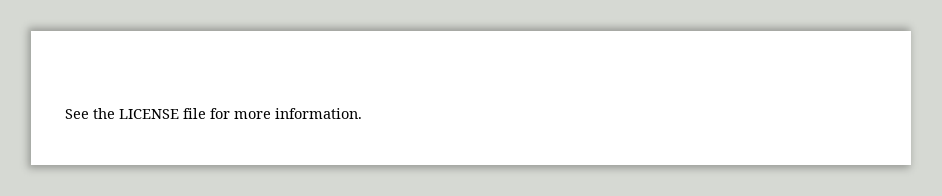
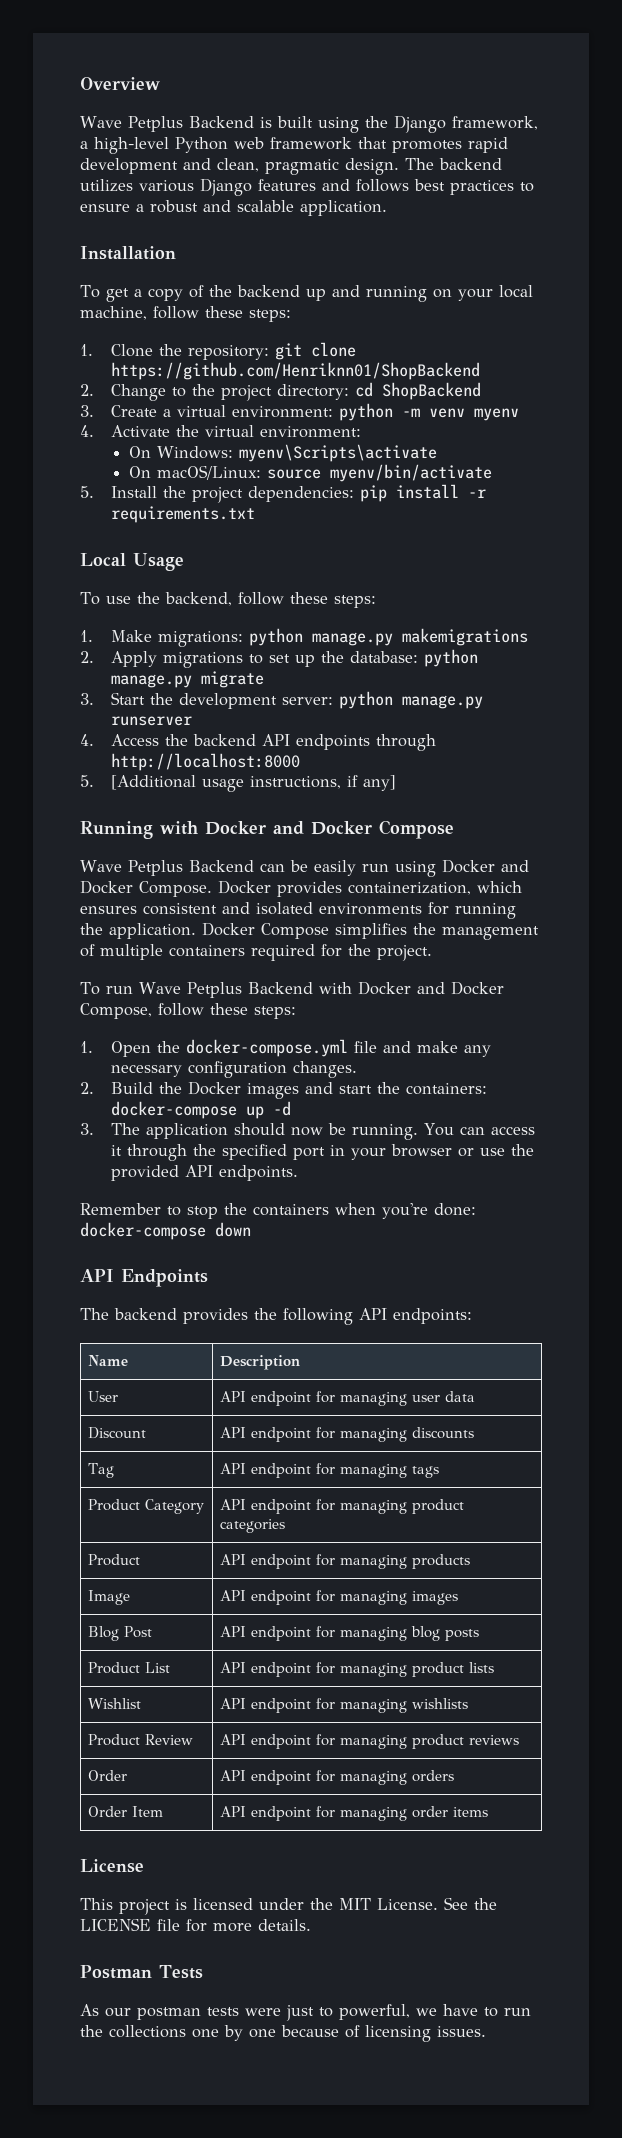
+ Overview
+ Wave Petplus Backend is built using the Django framework, a high-level Python web framework that promotes rapid development and clean, pragmatic design. The backend utilizes various Django features and follows best practices to ensure a robust and scalable application.
+ Installation
+ To get a copy of the backend up and running on your local machine, follow these steps:
+ 1. Clone the repository: git clone https://github.com/Henriknn01/ShopBackend
+ 2. Change to the project directory: cd ShopBackend
+ 3. Create a virtual environment: python -m venv myenv
+ 4. Activate the virtual environment:
+ On Windows: myenv\Scripts\activate
+ On macOS/Linux: source myenv/bin/activate
+ 5. Install the project dependencies: pip install -r requirements.txt
+ Local Usage
+ To use the backend, follow these steps:
+ 1. Make migrations: python manage.py makemigrations
+ 2. Apply migrations to set up the database: python manage.py migrate
+ 3. Start the development server: python manage.py runserver
+ 4. Access the backend API endpoints through http://localhost:8000
+ 5. [Additional usage instructions, if any]
+ Running with Docker and Docker Compose
+ Wave Petplus Backend can be easily run using Docker and Docker Compose. Docker provides containerization, which ensures consistent and isolated environments for running the application. Docker Compose simplifies the management of multiple containers required for the project.
+ To run Wave Petplus Backend with Docker and Docker Compose, follow these steps:
+ 1. Open the docker-compose.yml file and make any necessary configuration changes.
+ 2. Build the Docker images and start the containers: docker-compose up -d
+ 3. The application should now be running. You can access it through the specified port in your browser or use the provided API endpoints.
+ Remember to stop the containers when you're done: docker-compose down
+ API Endpoints
+ The backend provides the following API endpoints:
+ Name | Description
+ User | API endpoint for managing user data
+ Discount | API endpoint for managing discounts
+ Tag | API endpoint for managing tags
+ Product Category | API endpoint for managing product categories
+ Product | API endpoint for managing products
+ Image | API endpoint for managing images
+ Blog Post | API endpoint for managing blog posts
+ Product List | API endpoint for managing product lists
+ Wishlist | API endpoint for managing wishlists
+ Product Review | API endpoint for managing product reviews
+ Order | API endpoint for managing orders
+ Order Item | API endpoint for managing order items
+ License
+ This project is licensed under the MIT License.
- See the LICENSE file for more information.
+ See the LICENSE file for more details.
+ Postman Tests
+ As our postman tests were just to powerful, we have to run the collections one by one because of licensing issues.

